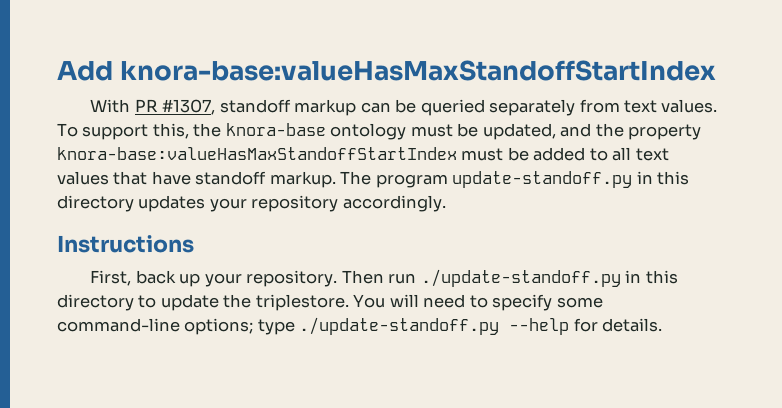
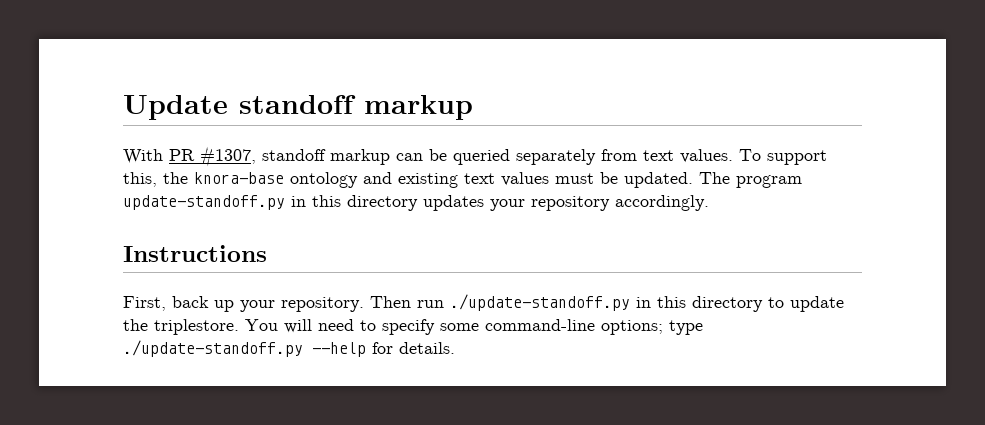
- Add knora-base:valueHasMaxStandoffStartIndex
+ Update standoff markup
- To support this, the knora-base ontology must be updated, and the property knora-base:valueHasMaxStandoffStartIndex must be added to all text values that have standoff markup.
+ To support this, the knora-base ontology and existing text values must be updated.

